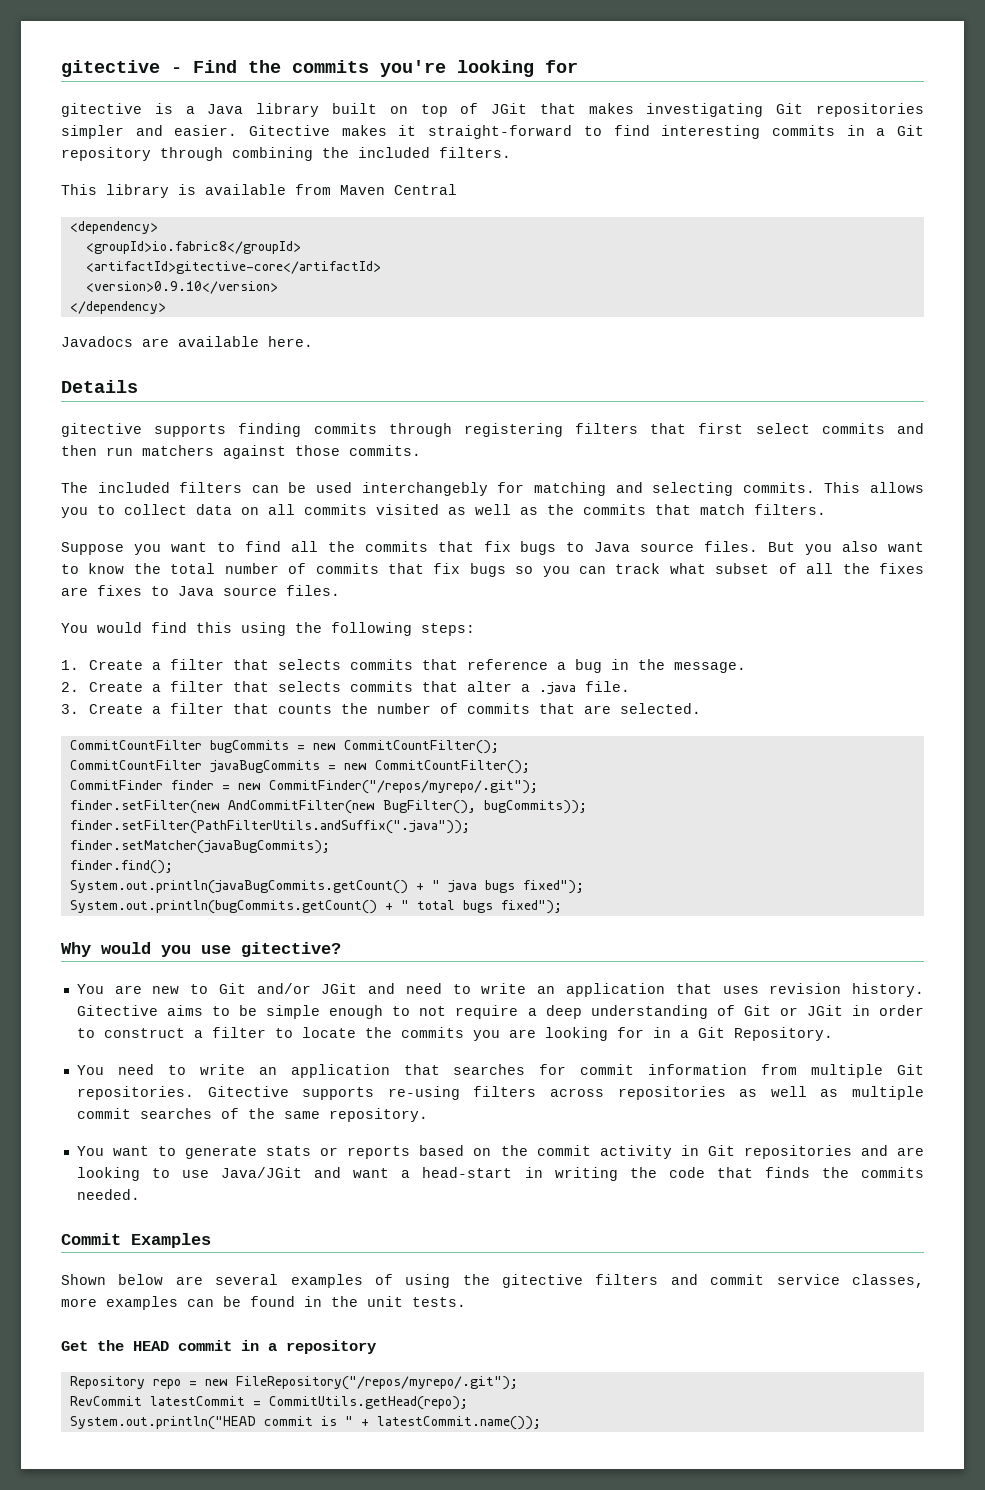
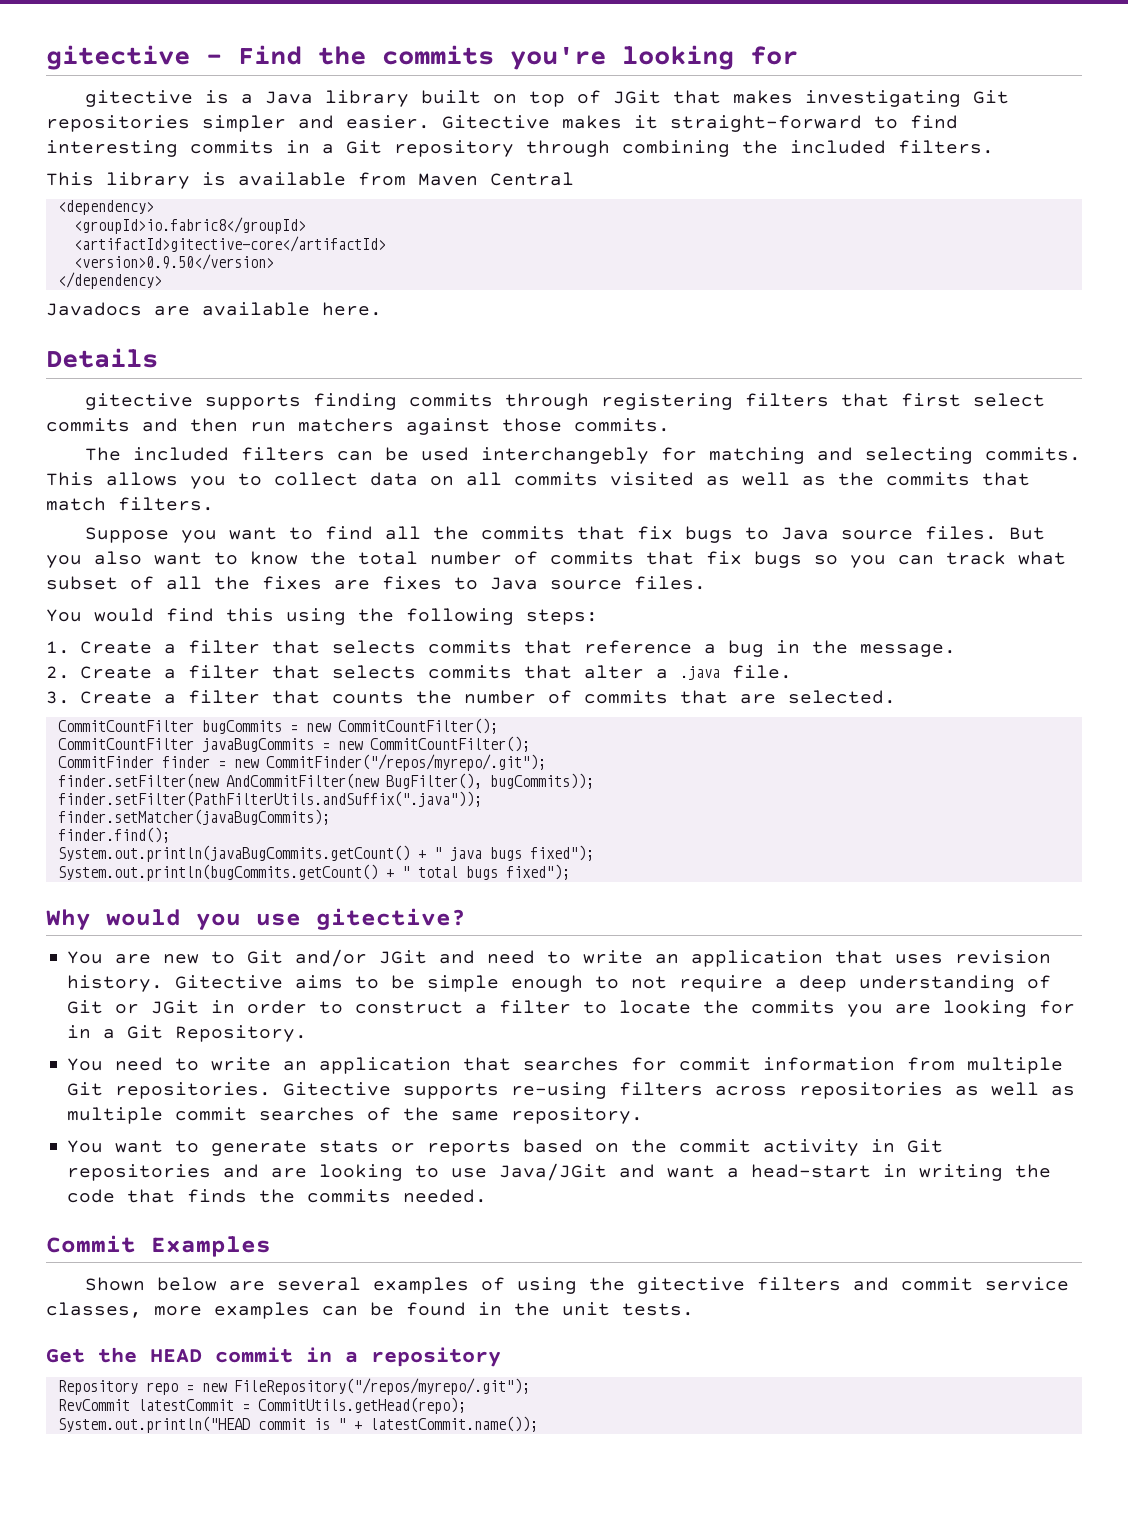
- <version>0.9.10</version>
+ <version>0.9.50</version>

